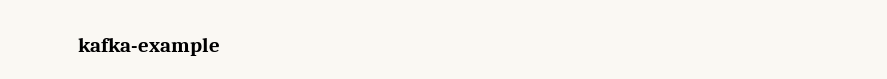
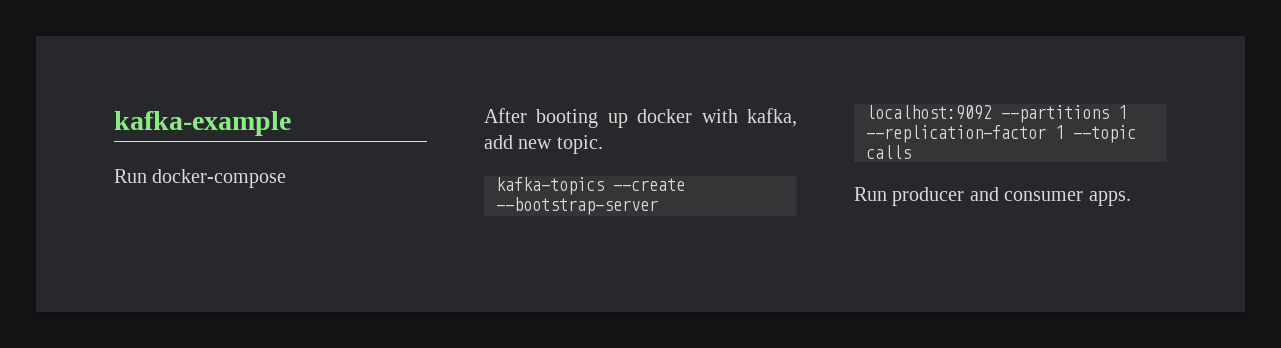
+ Run docker-compose
+ After booting up docker with kafka, add new topic.
+ kafka-topics --create --bootstrap-server localhost:9092 --partitions 1 --replication-factor 1 --topic calls
+ Run producer and consumer apps.

